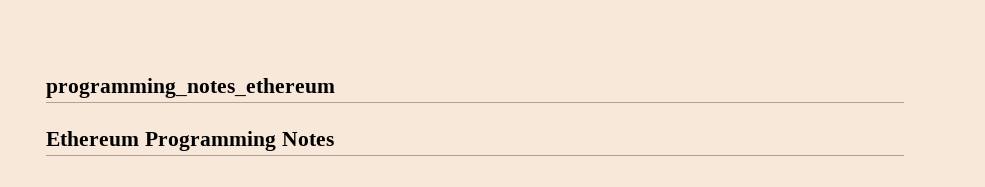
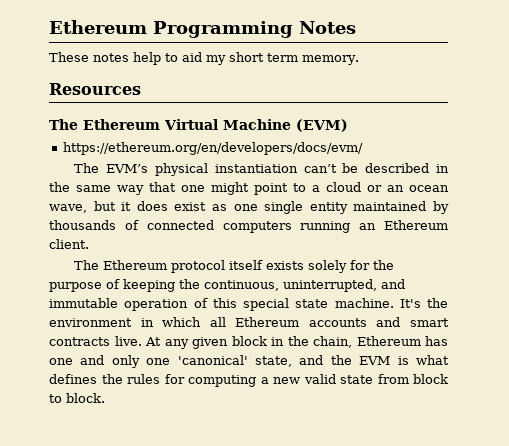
- programming_notes_ethereum
+ These notes help to aid my short term memory.
+ Resources
+ The Ethereum Virtual Machine (EVM)
+ https://ethereum.org/en/developers/docs/evm/
+ The EVM’s physical instantiation can’t be described in the same way that one might point to a cloud or an ocean wave, but it does exist as one single entity maintained by thousands of connected computers running an Ethereum client.
+ The Ethereum protocol itself exists solely for the purpose of keeping the continuous, uninterrupted, and immutable operation of this special state machine. It's the environment in which all Ethereum accounts and smart contracts live. At any given block in the chain, Ethereum has one and only one 'canonical' state, and the EVM is what defines the rules for computing a new valid state from block to block.

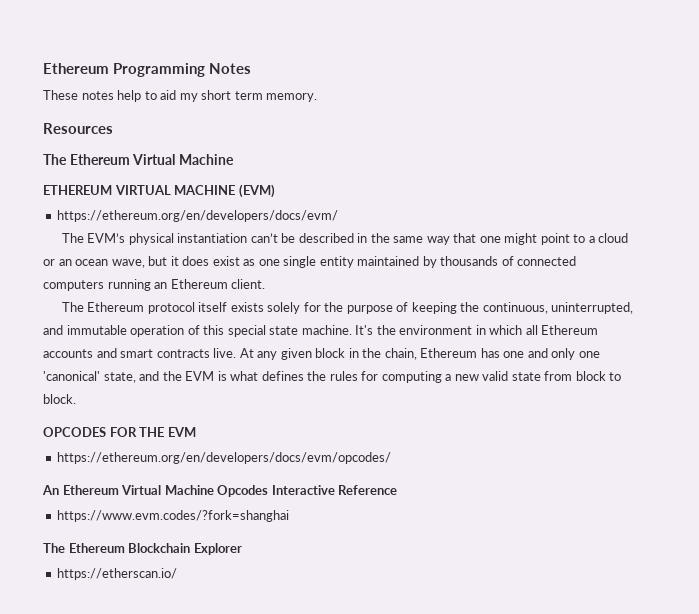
- The Ethereum Virtual Machine (EVM)
+ The Ethereum Virtual Machine
+ ETHEREUM VIRTUAL MACHINE (EVM)
+ OPCODES FOR THE EVM
+ https://ethereum.org/en/developers/docs/evm/opcodes/
+ An Ethereum Virtual Machine Opcodes Interactive Reference
+ https://www.evm.codes/?fork=shanghai
+ The Ethereum Blockchain Explorer
+ https://etherscan.io/

